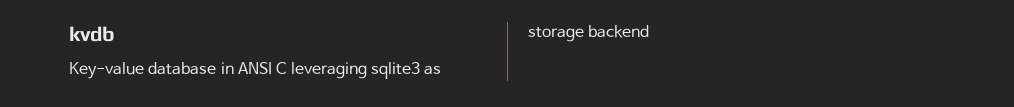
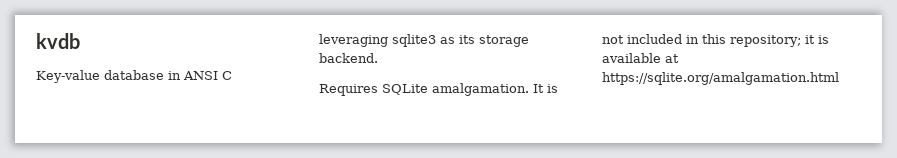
- Key-value database in ANSI C leveraging sqlite3 as storage backend
+ Key-value database in ANSI C leveraging sqlite3 as its storage backend.
+ Requires SQLite amalgamation. It is not included in this repository; it is available at https://sqlite.org/amalgamation.html

